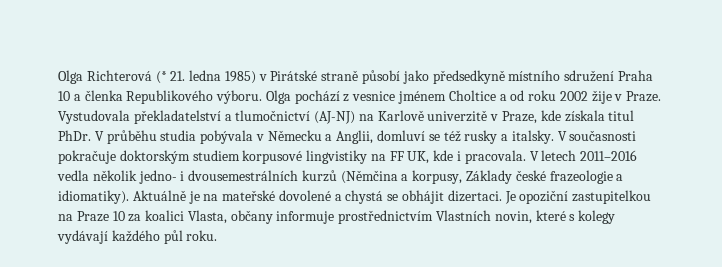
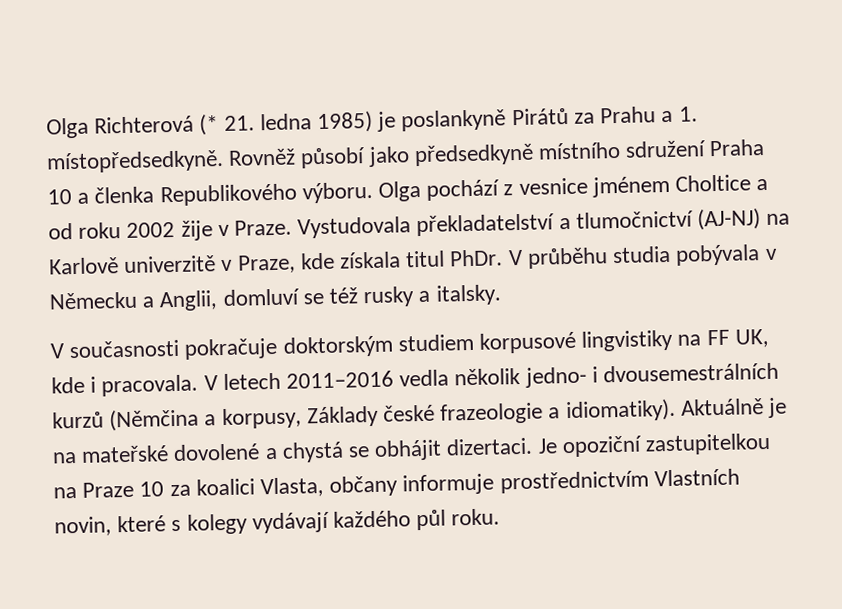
- Olga Richterová (* 21. ledna 1985) v Pirátské straně působí jako předsedkyně místního sdružení Praha 10 a členka Republikového výboru.
+ Olga Richterová (* 21. ledna 1985) je poslankyně Pirátů za Prahu a 1. místopředsedkyně. Rovněž působí jako předsedkyně místního sdružení Praha 10 a členka Republikového výboru.
- V průběhu studia pobývala v Německu a Anglii, domluví se též rusky a italsky. V současnosti pokračuje doktorským studiem korpusové lingvistiky na FF UK, kde i pracovala.
+ V průběhu studia pobývala v Německu a Anglii, domluví se též rusky a italsky.
+ V současnosti pokračuje doktorským studiem korpusové lingvistiky na FF UK, kde i pracovala.

